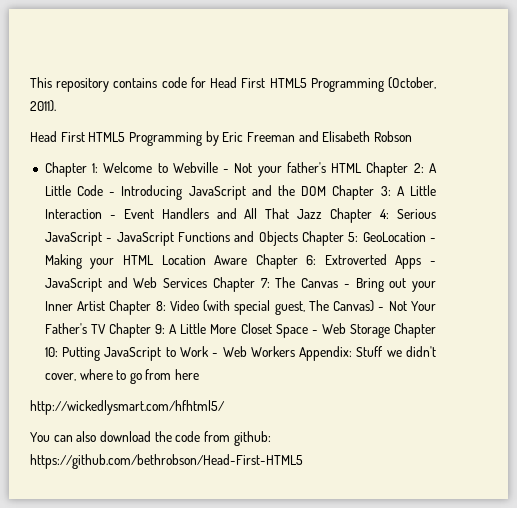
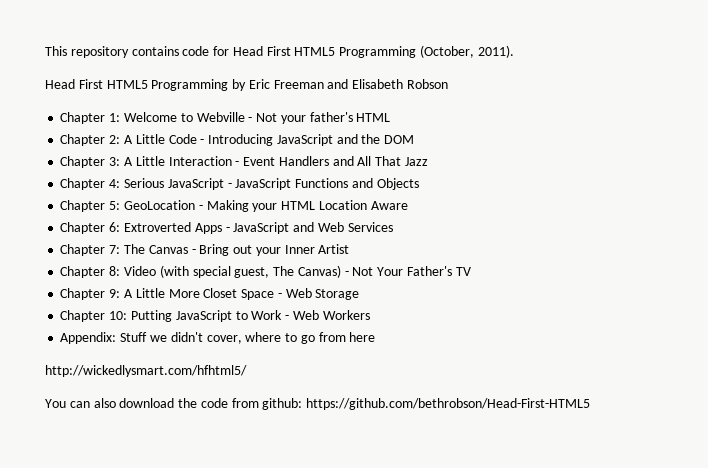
- Welcome to Webville - Not your father's HTML Chapter 2:
+ Welcome to Webville - Not your father's HTML
+ Chapter 2:
- A Little Code - Introducing JavaScript and the DOM Chapter 3:
+ A Little Code - Introducing JavaScript and the DOM
+ Chapter 3:
- A Little Interaction - Event Handlers and All That Jazz Chapter 4:
+ A Little Interaction - Event Handlers and All That Jazz
+ Chapter 4:
- Serious JavaScript - JavaScript Functions and Objects Chapter 5:
+ Serious JavaScript - JavaScript Functions and Objects
+ Chapter 5:
- GeoLocation - Making your HTML Location Aware Chapter 6:
+ GeoLocation - Making your HTML Location Aware
+ Chapter 6:
- Extroverted Apps - JavaScript and Web Services Chapter 7:
+ Extroverted Apps - JavaScript and Web Services
+ Chapter 7:
- The Canvas - Bring out your Inner Artist Chapter 8:
+ The Canvas - Bring out your Inner Artist
+ Chapter 8:
- Video (with special guest, The Canvas) - Not Your Father's TV Chapter 9:
+ Video (with special guest, The Canvas) - Not Your Father's TV
+ Chapter 9:
- A Little More Closet Space - Web Storage Chapter 10:
+ A Little More Closet Space - Web Storage
+ Chapter 10:
- Putting JavaScript to Work - Web Workers Appendix:
+ Putting JavaScript to Work - Web Workers
+ Appendix:

